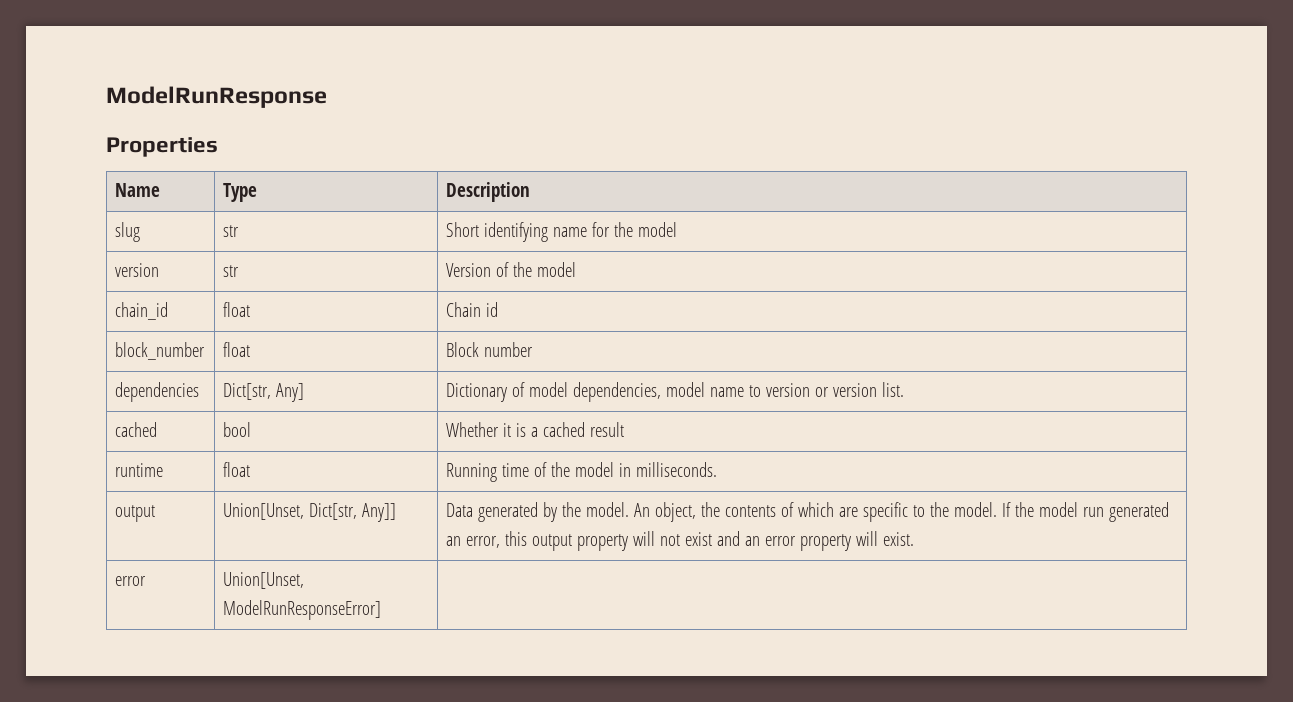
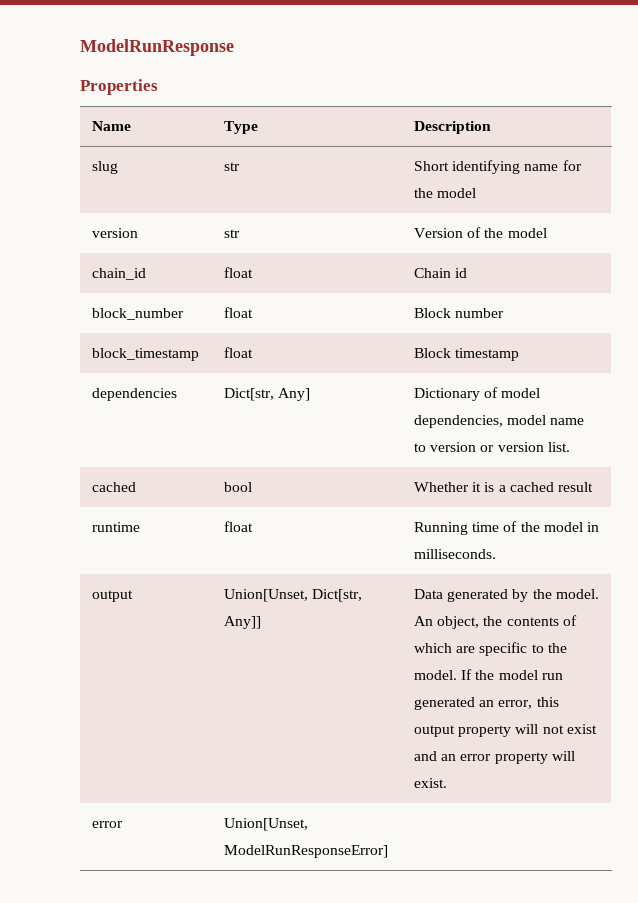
+ block_timestamp | float | Block timestamp

